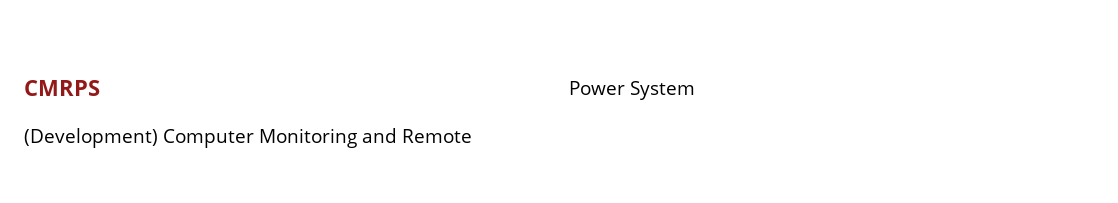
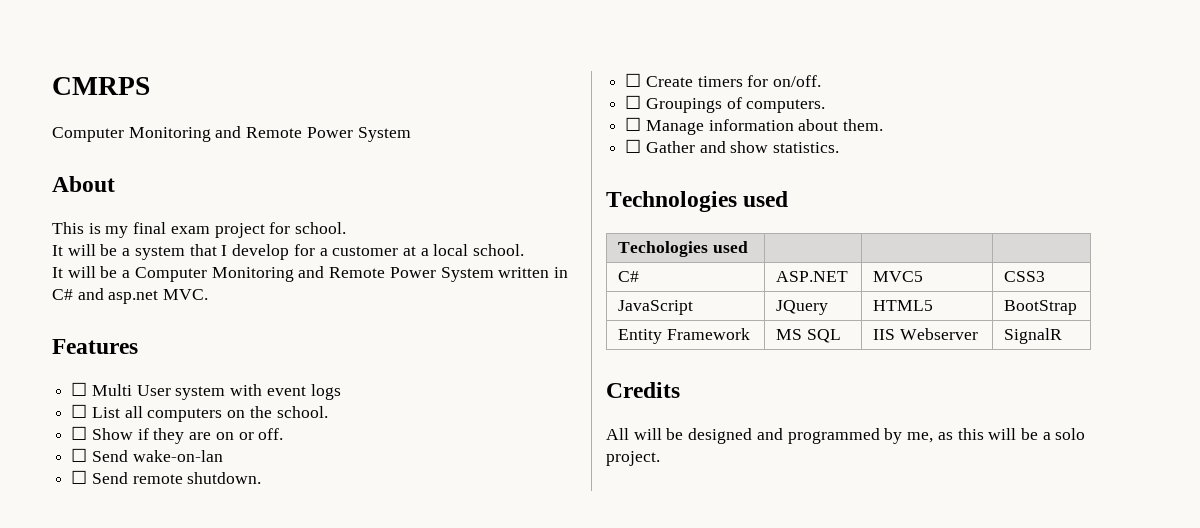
  CMRPS
- (Development) Computer Monitoring and Remote Power System
+ Computer Monitoring and Remote Power System
+ About
+ This is my final exam project for school.
+ It will be a system that I develop for a customer at a local school.
+ It will be a Computer Monitoring and Remote Power System written in C# and asp.net MVC.
+ Features
+ ☐ Multi User system with event logs
+ ☐ List all computers on the school.
+ ☐ Show if they are on or off.
+ ☐ Send wake-on-lan
+ ☐ Send remote shutdown.
+ ☐ Create timers for on/off.
+ ☐ Groupings of computers.
+ ☐ Manage information about them.
+ ☐ Gather and show statistics.
+ Technologies used
+ Techologies used | | |
+ C# | ASP.NET | MVC5 | CSS3
+ JavaScript | JQuery | HTML5 | BootStrap
+ Entity Framework | MS SQL | IIS Webserver | SignalR
+ Credits
+ All will be designed and programmed by me, as this will be a solo project.

